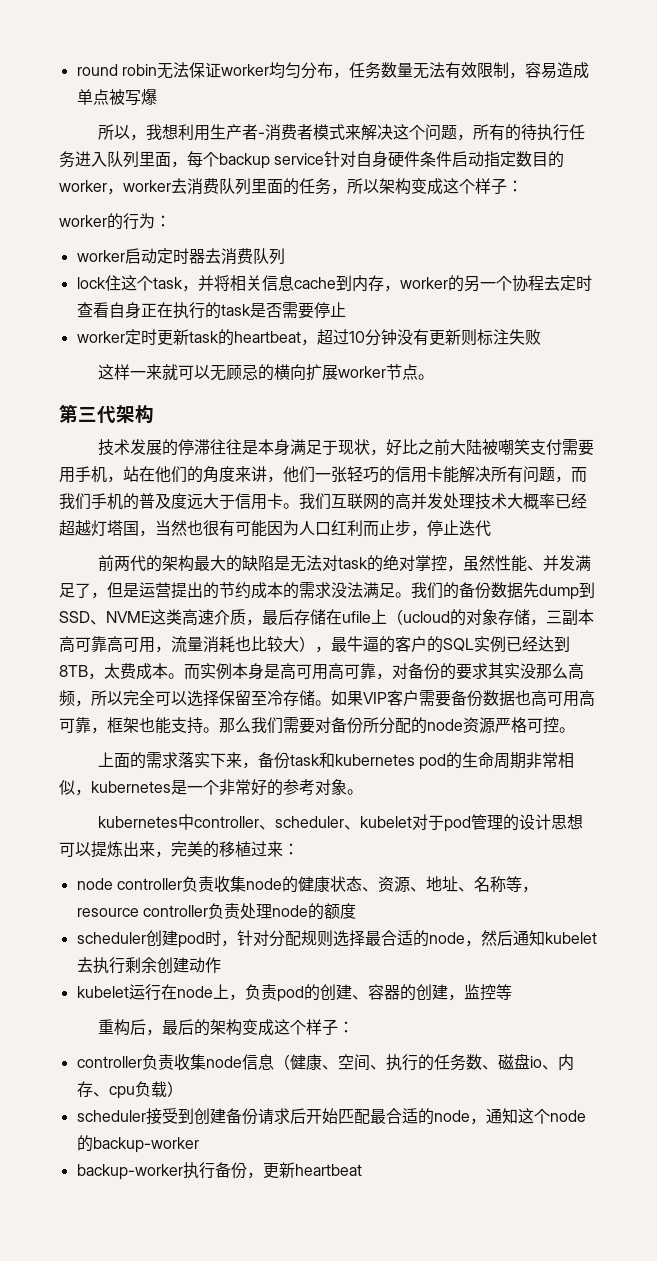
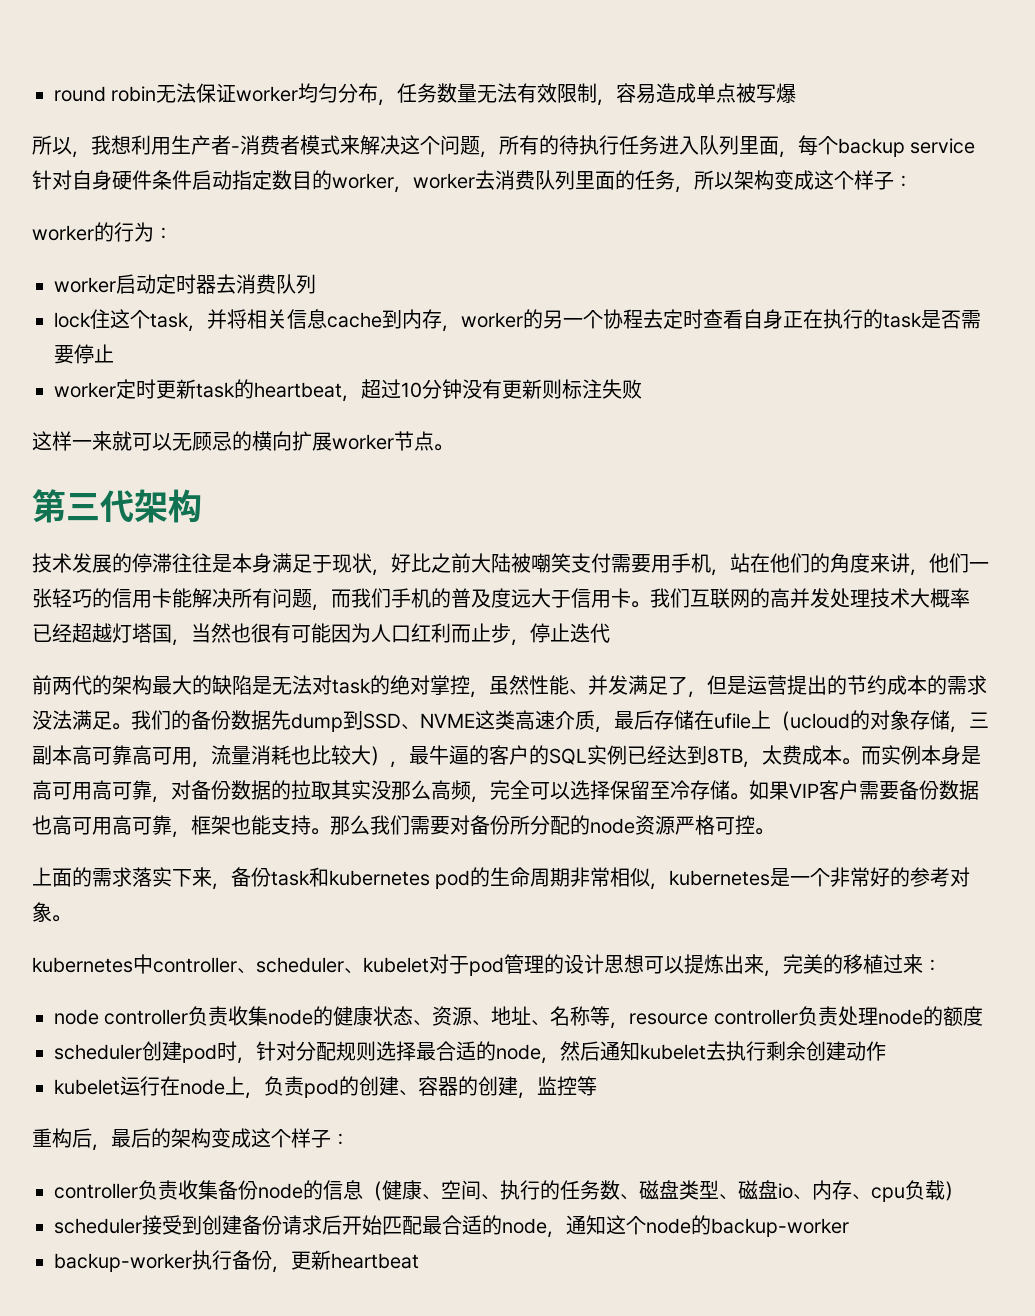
- 而实例本身是高可用高可靠，对备份的要求其实没那么高频，所以完全可以选择保留至冷存储。
+ 而实例本身是高可用高可靠，对备份数据的拉取其实没那么高频，完全可以选择保留至冷存储。
- controller负责收集node信息（健康、空间、执行的任务数、磁盘io、内存、cpu负载）
+ controller负责收集备份node的信息（健康、空间、执行的任务数、磁盘类型、磁盘io、内存、cpu负载）

